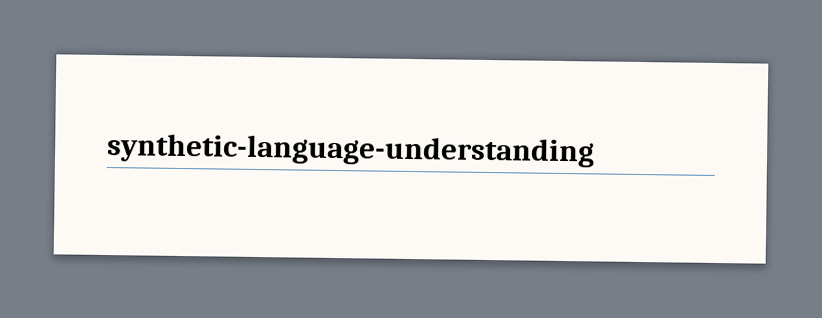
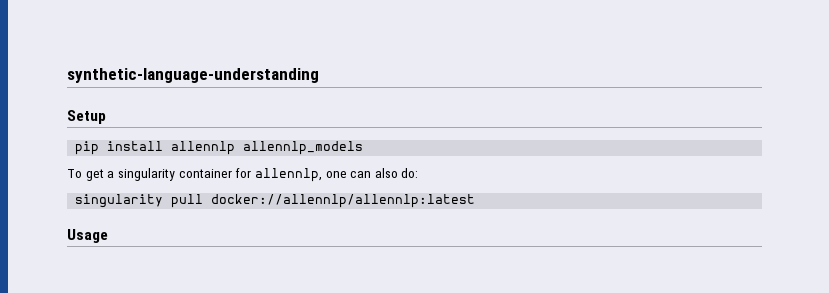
+ Setup
+ pip install allennlp allennlp_models
+ To get a singularity container for allennlp, one can also do:
+ singularity pull docker://allennlp/allennlp:latest
+ Usage

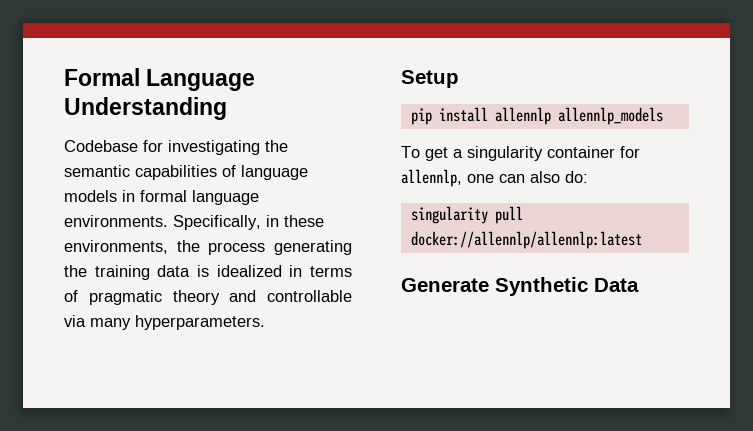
- synthetic-language-understanding
+ Formal Language Understanding
+ Codebase for investigating the semantic capabilities of language models in formal language environments. Specifically, in these environments, the process generating the training data is idealized in terms of pragmatic theory and controllable via many hyperparameters.
- Usage
+ Generate Synthetic Data

